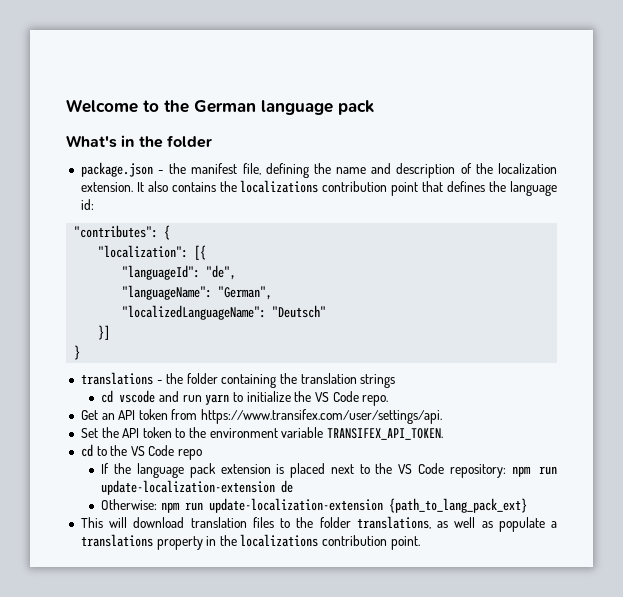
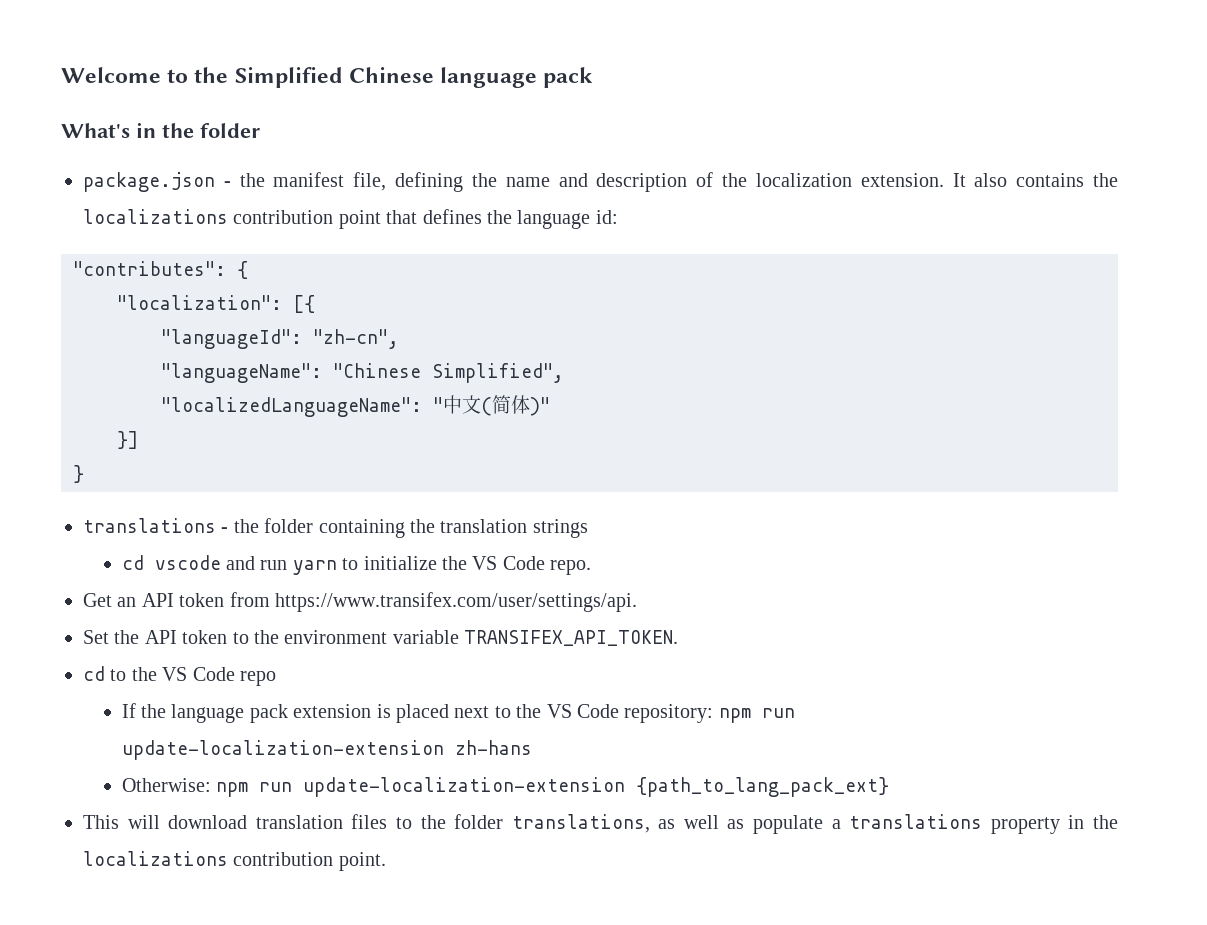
- Welcome to the German language pack
+ Welcome to the Simplified Chinese language pack
- "languageId": "de",
+ "languageId": "zh-cn",
- "languageName": "German",
+ "languageName": "Chinese Simplified",
- "localizedLanguageName": "Deutsch"
+ "localizedLanguageName": "中文(简体)"
- If the language pack extension is placed next to the VS Code repository: npm run update-localization-extension de
+ If the language pack extension is placed next to the VS Code repository: npm run update-localization-extension zh-hans

